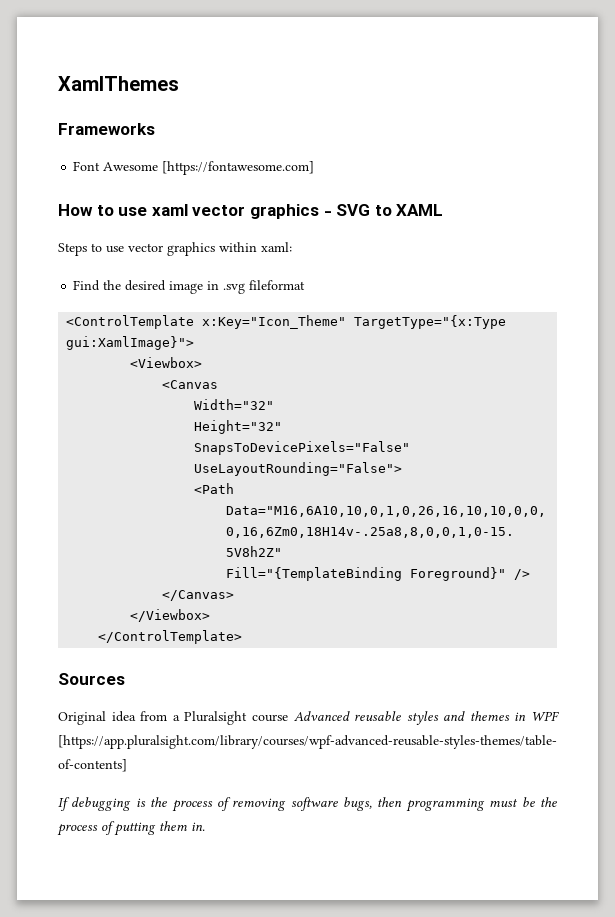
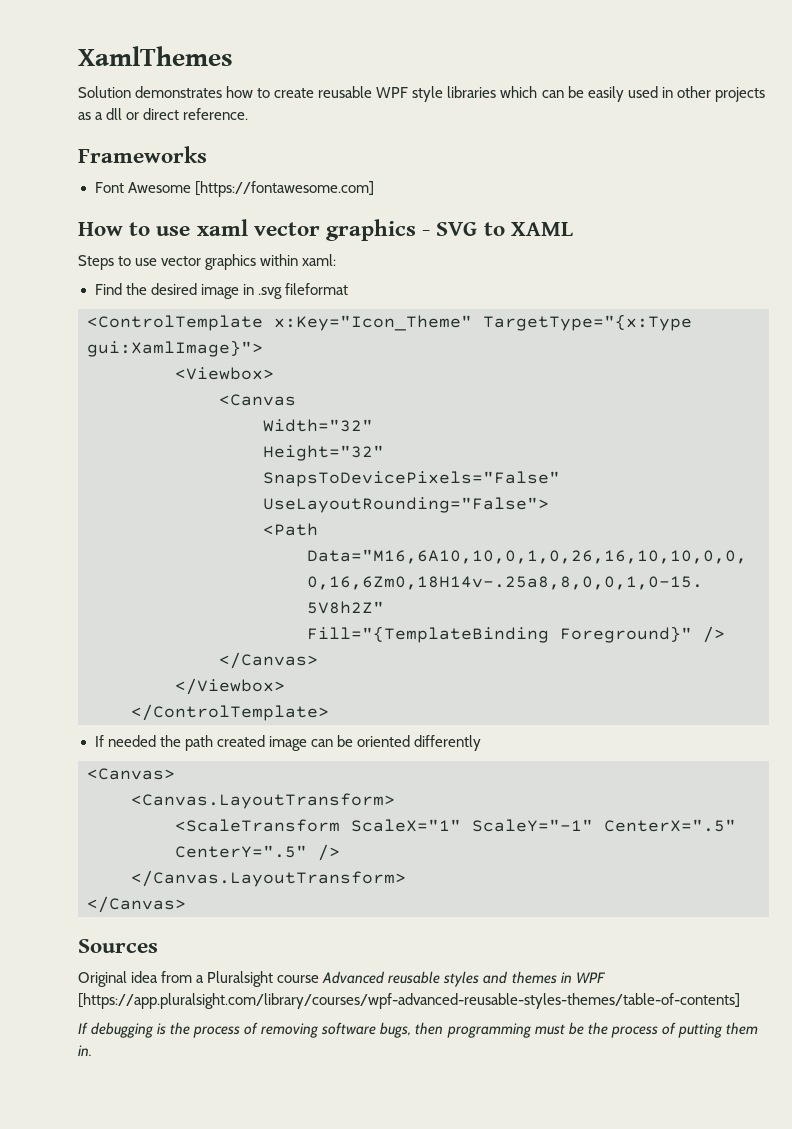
+ Solution demonstrates how to create reusable WPF style libraries which can be easily used in other projects as a dll or direct reference.
+ If needed the path created image can be oriented differently
+ <Canvas>
+ <Canvas.LayoutTransform>
+ <ScaleTransform ScaleX="1" ScaleY="-1" CenterX=".5" CenterY=".5" />
+ </Canvas.LayoutTransform>
+ </Canvas>

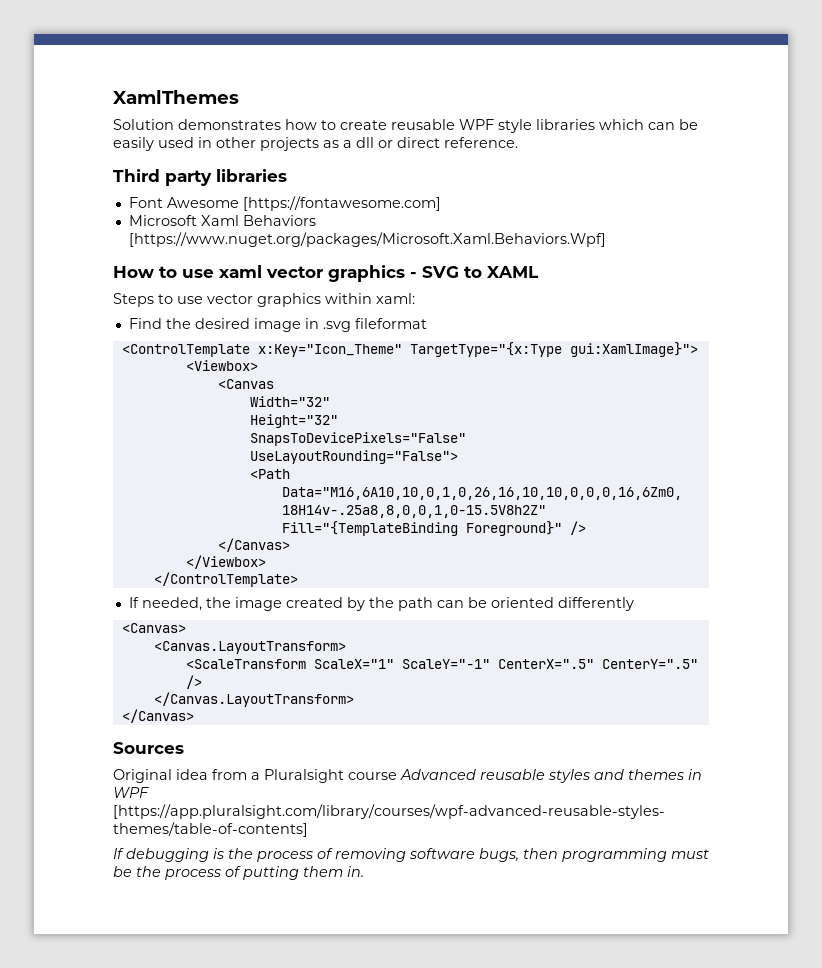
- Frameworks
+ Third party libraries
+ Microsoft Xaml Behaviors [https://www.nuget.org/packages/Microsoft.Xaml.Behaviors.Wpf]
- If needed the path created image can be oriented differently
+ If needed, the image created by the path can be oriented differently

